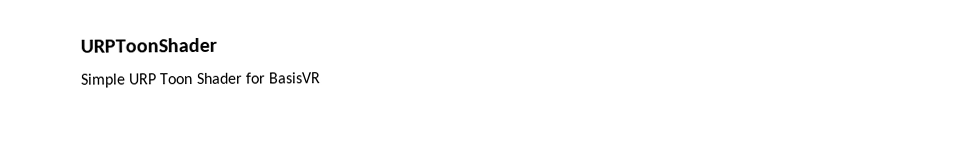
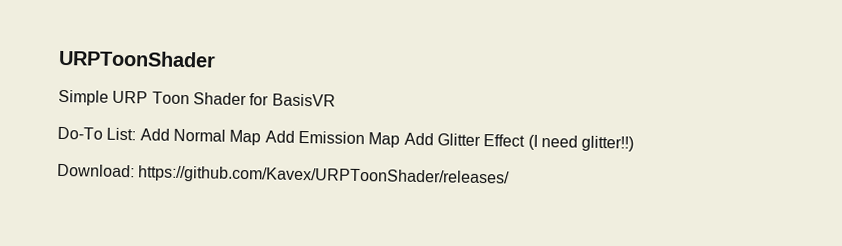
+ Do-To List: Add Normal Map Add Emission Map Add Glitter Effect (I need glitter!!)
+ Download: https://github.com/Kavex/URPToonShader/releases/

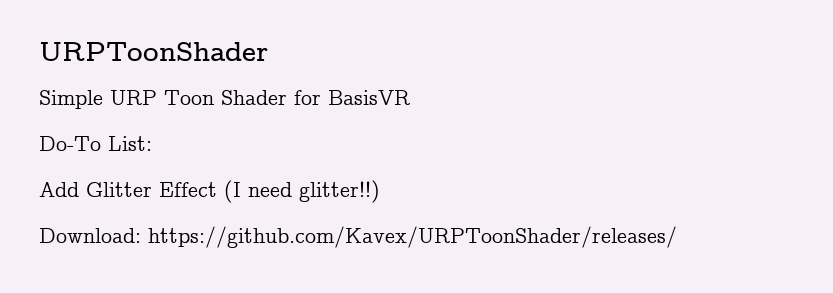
- Do-To List: Add Normal Map Add Emission Map Add Glitter Effect (I need glitter!!)
+ Do-To List:
+ Add Glitter Effect (I need glitter!!)

